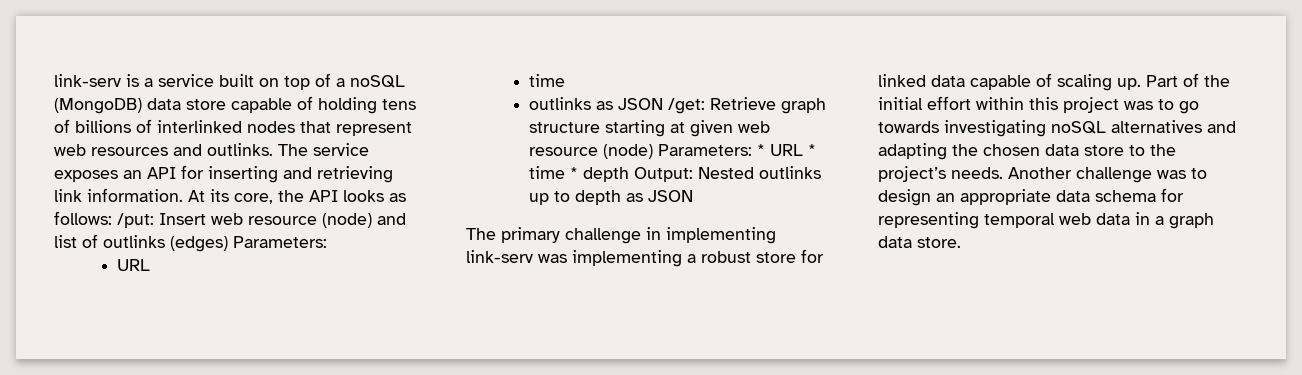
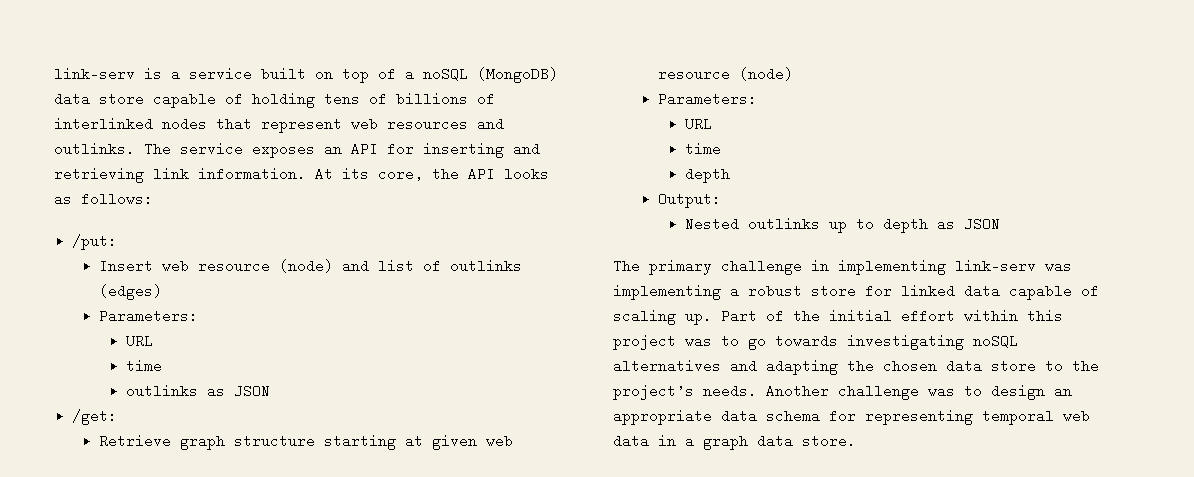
- At its core, the API looks as follows: /put: Insert web resource (node) and list of outlinks (edges) Parameters:
+ At its core, the API looks as follows:
+ /put:
+ Insert web resource (node) and list of outlinks (edges)
+ Parameters:
- outlinks as JSON /get: Retrieve graph structure starting at given web resource (node) Parameters: * URL * time * depth Output: Nested outlinks up to depth as JSON
+ outlinks as JSON
+ /get:
+ Retrieve graph structure starting at given web resource (node)
+ Parameters:
+ URL
+ time
+ depth
+ Output:
+ Nested outlinks up to depth as JSON

